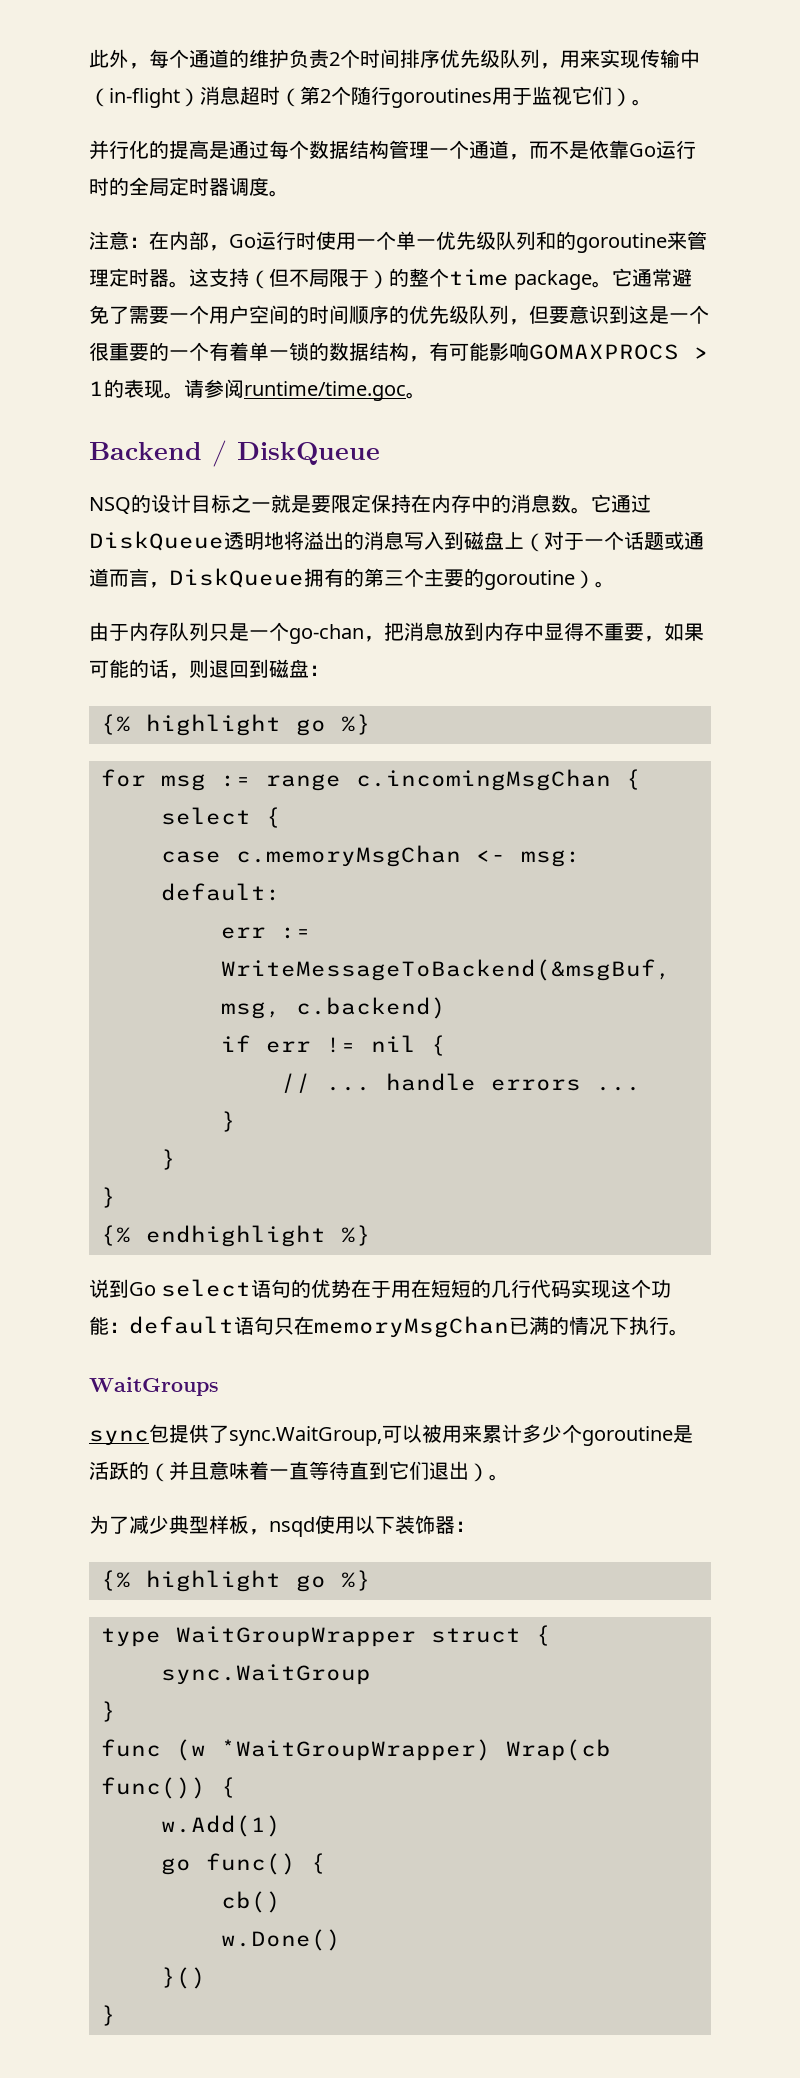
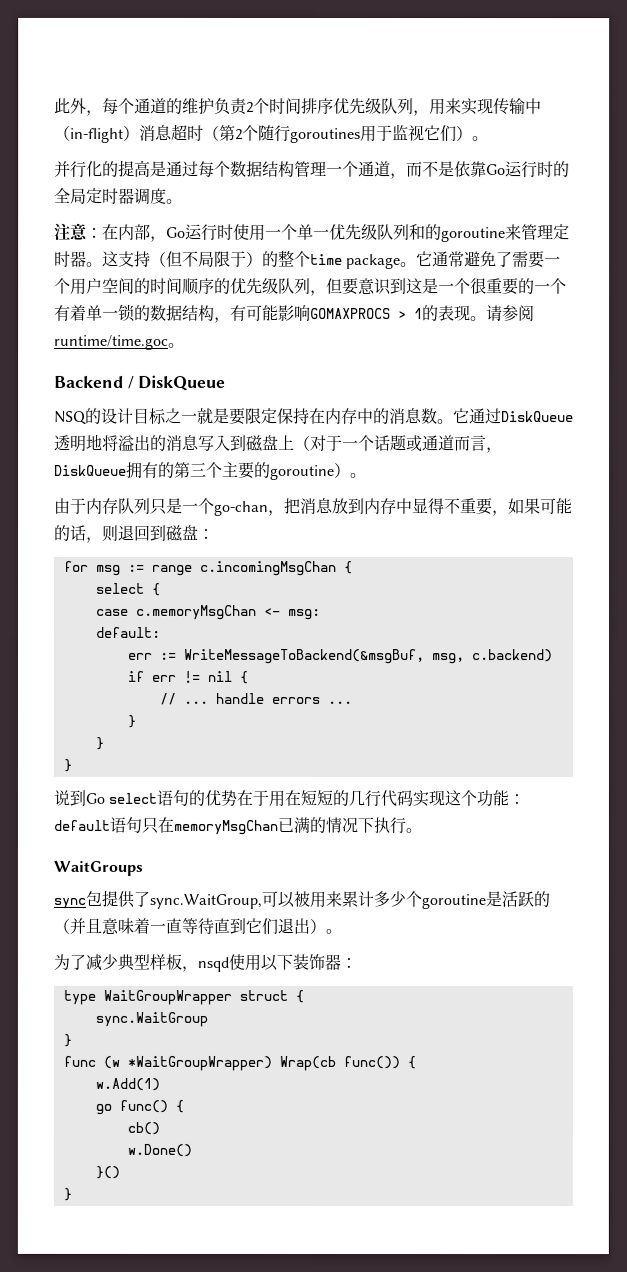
  由于内存队列只是一个go-chan，把消息放到内存中显得不重要，如果可能的话，则退回到磁盘：
- {% highlight go %}
- {% endhighlight %}
  为了减少典型样板，nsqd使用以下装饰器：
- {% highlight go %}

